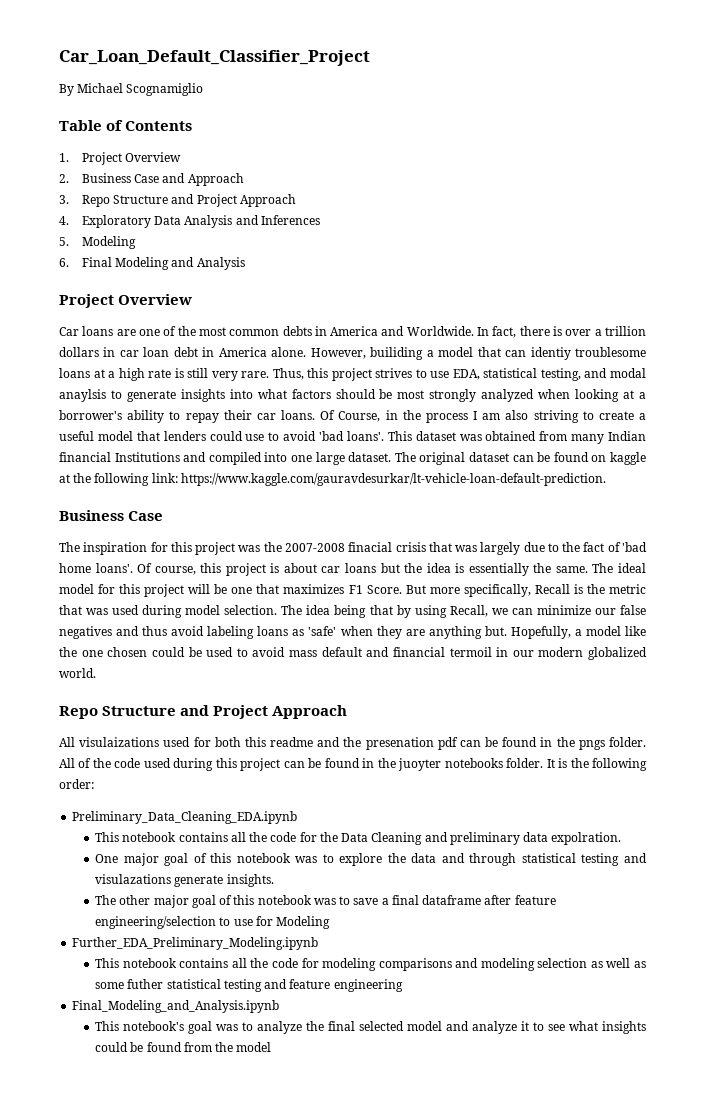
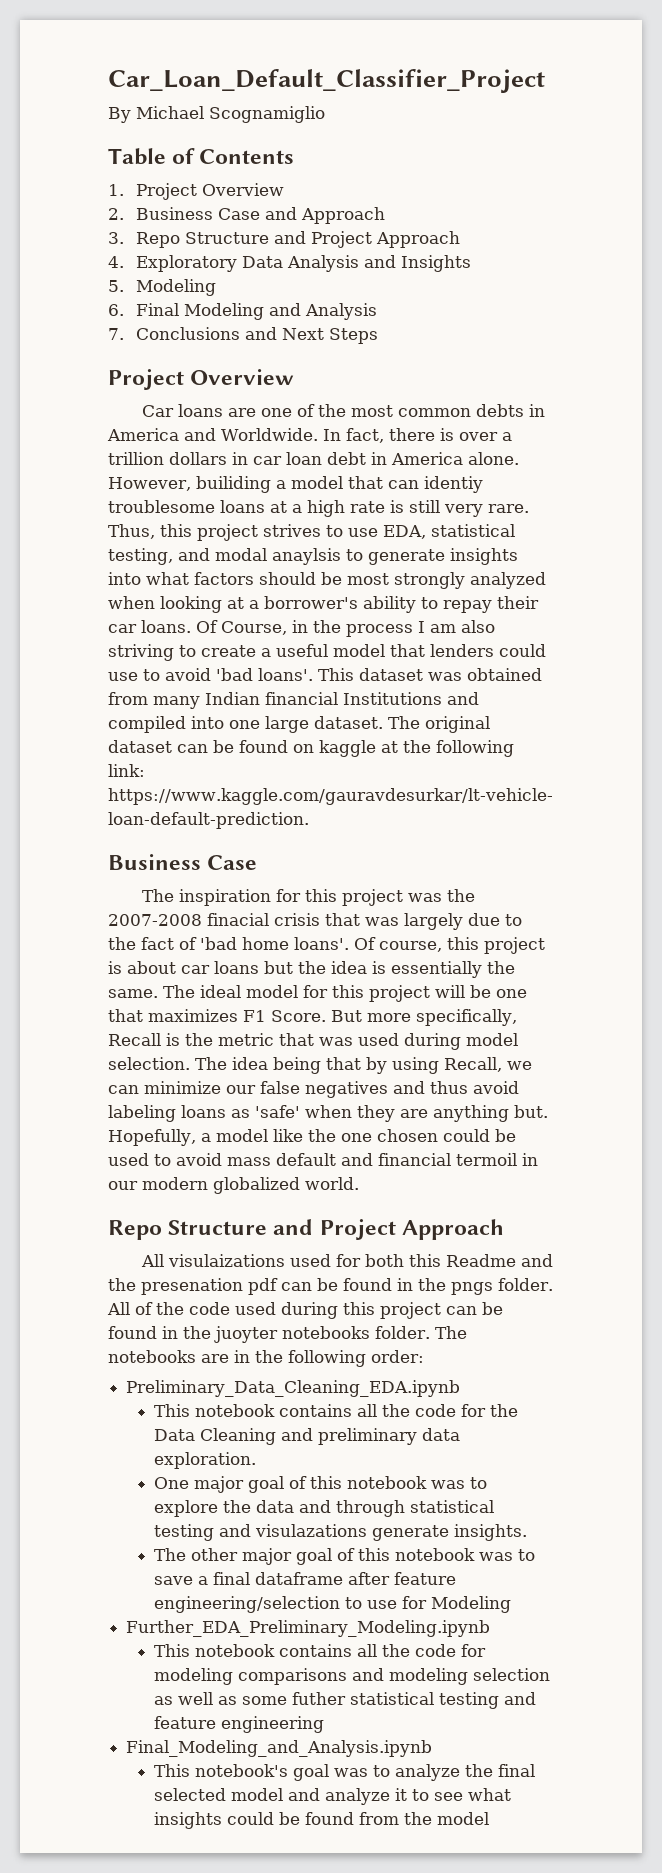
- 4. Exploratory Data Analysis and Inferences
+ 4. Exploratory Data Analysis and Insights
+ 7. Conclusions and Next Steps
- All visulaizations used for both this readme and the presenation pdf can be found in the pngs folder.
+ All visulaizations used for both this Readme and the presenation pdf can be found in the pngs folder.
- It is the following order:
+ The notebooks are in the following order:
- This notebook contains all the code for the Data Cleaning and preliminary data expolration.
+ This notebook contains all the code for the Data Cleaning and preliminary data exploration.

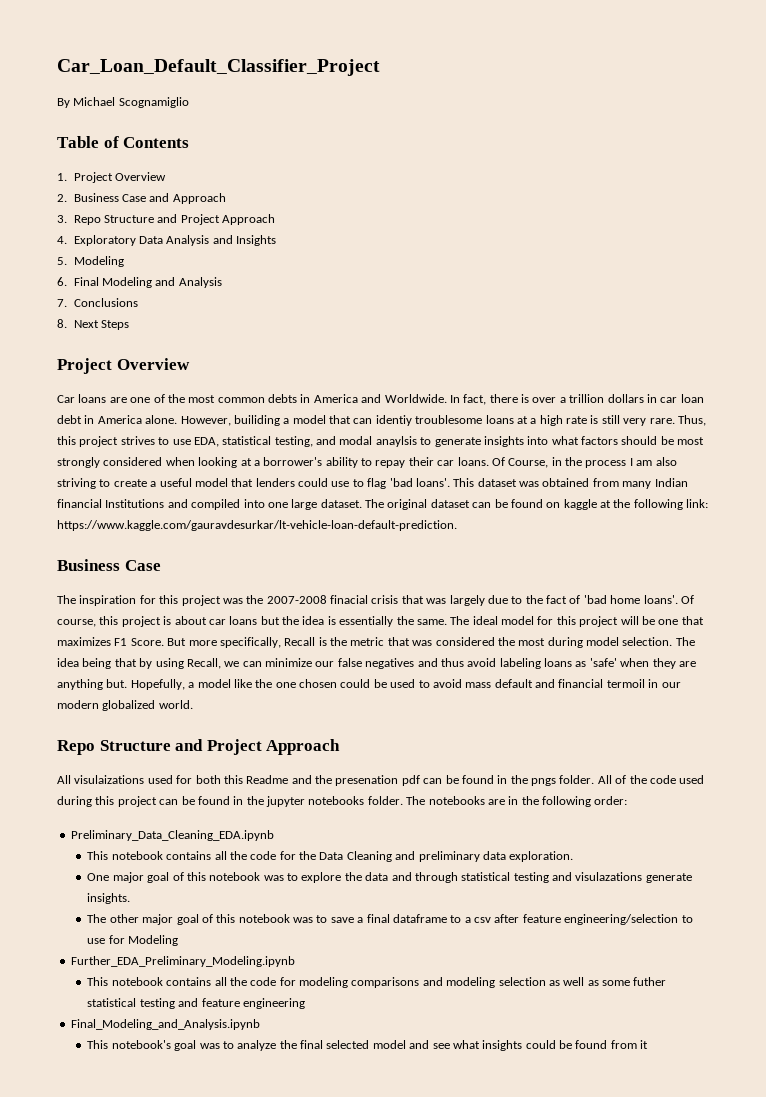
- 7. Conclusions and Next Steps
+ 7. Conclusions
+ 8. Next Steps
- Thus, this project strives to use EDA, statistical testing, and modal anaylsis to generate insights into what factors should be most strongly analyzed when looking at a borrower's ability to repay their car loans.
+ Thus, this project strives to use EDA, statistical testing, and modal anaylsis to generate insights into what factors should be most strongly considered when looking at a borrower's ability to repay their car loans.
- Of Course, in the process I am also striving to create a useful model that lenders could use to avoid 'bad loans'.
+ Of Course, in the process I am also striving to create a useful model that lenders could use to flag 'bad loans'.
- But more specifically, Recall is the metric that was used during model selection.
+ But more specifically, Recall is the metric that was considered the most during model selection.
- All of the code used during this project can be found in the juoyter notebooks folder.
+ All of the code used during this project can be found in the jupyter notebooks folder.
- The other major goal of this notebook was to save a final dataframe after feature engineering/selection to use for Modeling
+ The other major goal of this notebook was to save a final dataframe to a csv after feature engineering/selection to use for Modeling
- This notebook's goal was to analyze the final selected model and analyze it to see what insights could be found from the model
+ This notebook's goal was to analyze the final selected model and see what insights could be found from it

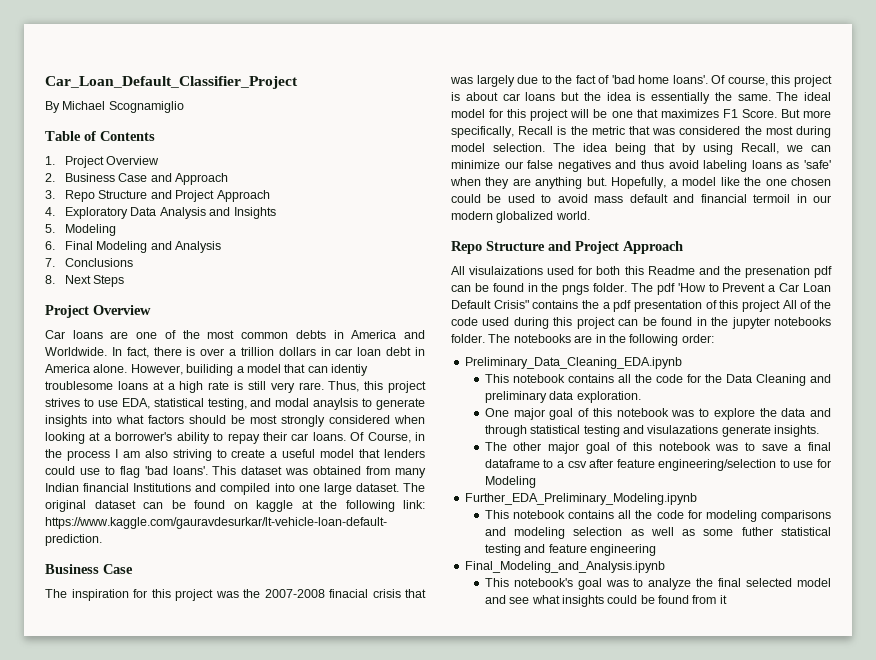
- All of the code used during this project can be found in the jupyter notebooks folder.
+ The pdf 'How to Prevent a Car Loan Default Crisis" contains the a pdf presentation of this project All of the code used during this project can be found in the jupyter notebooks folder.

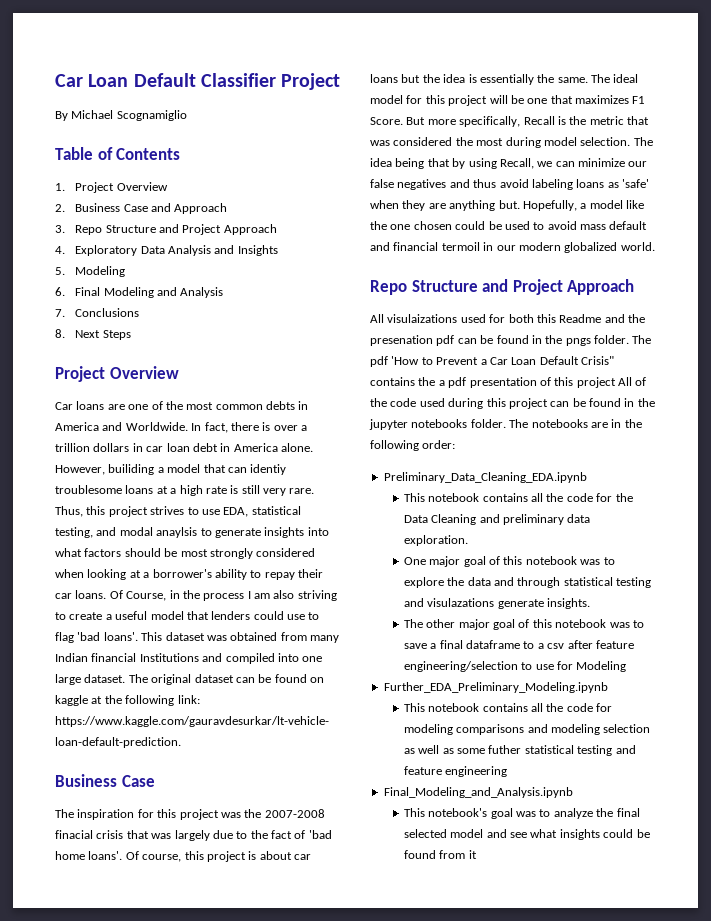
- Car_Loan_Default_Classifier_Project
+ Car Loan Default Classifier Project

